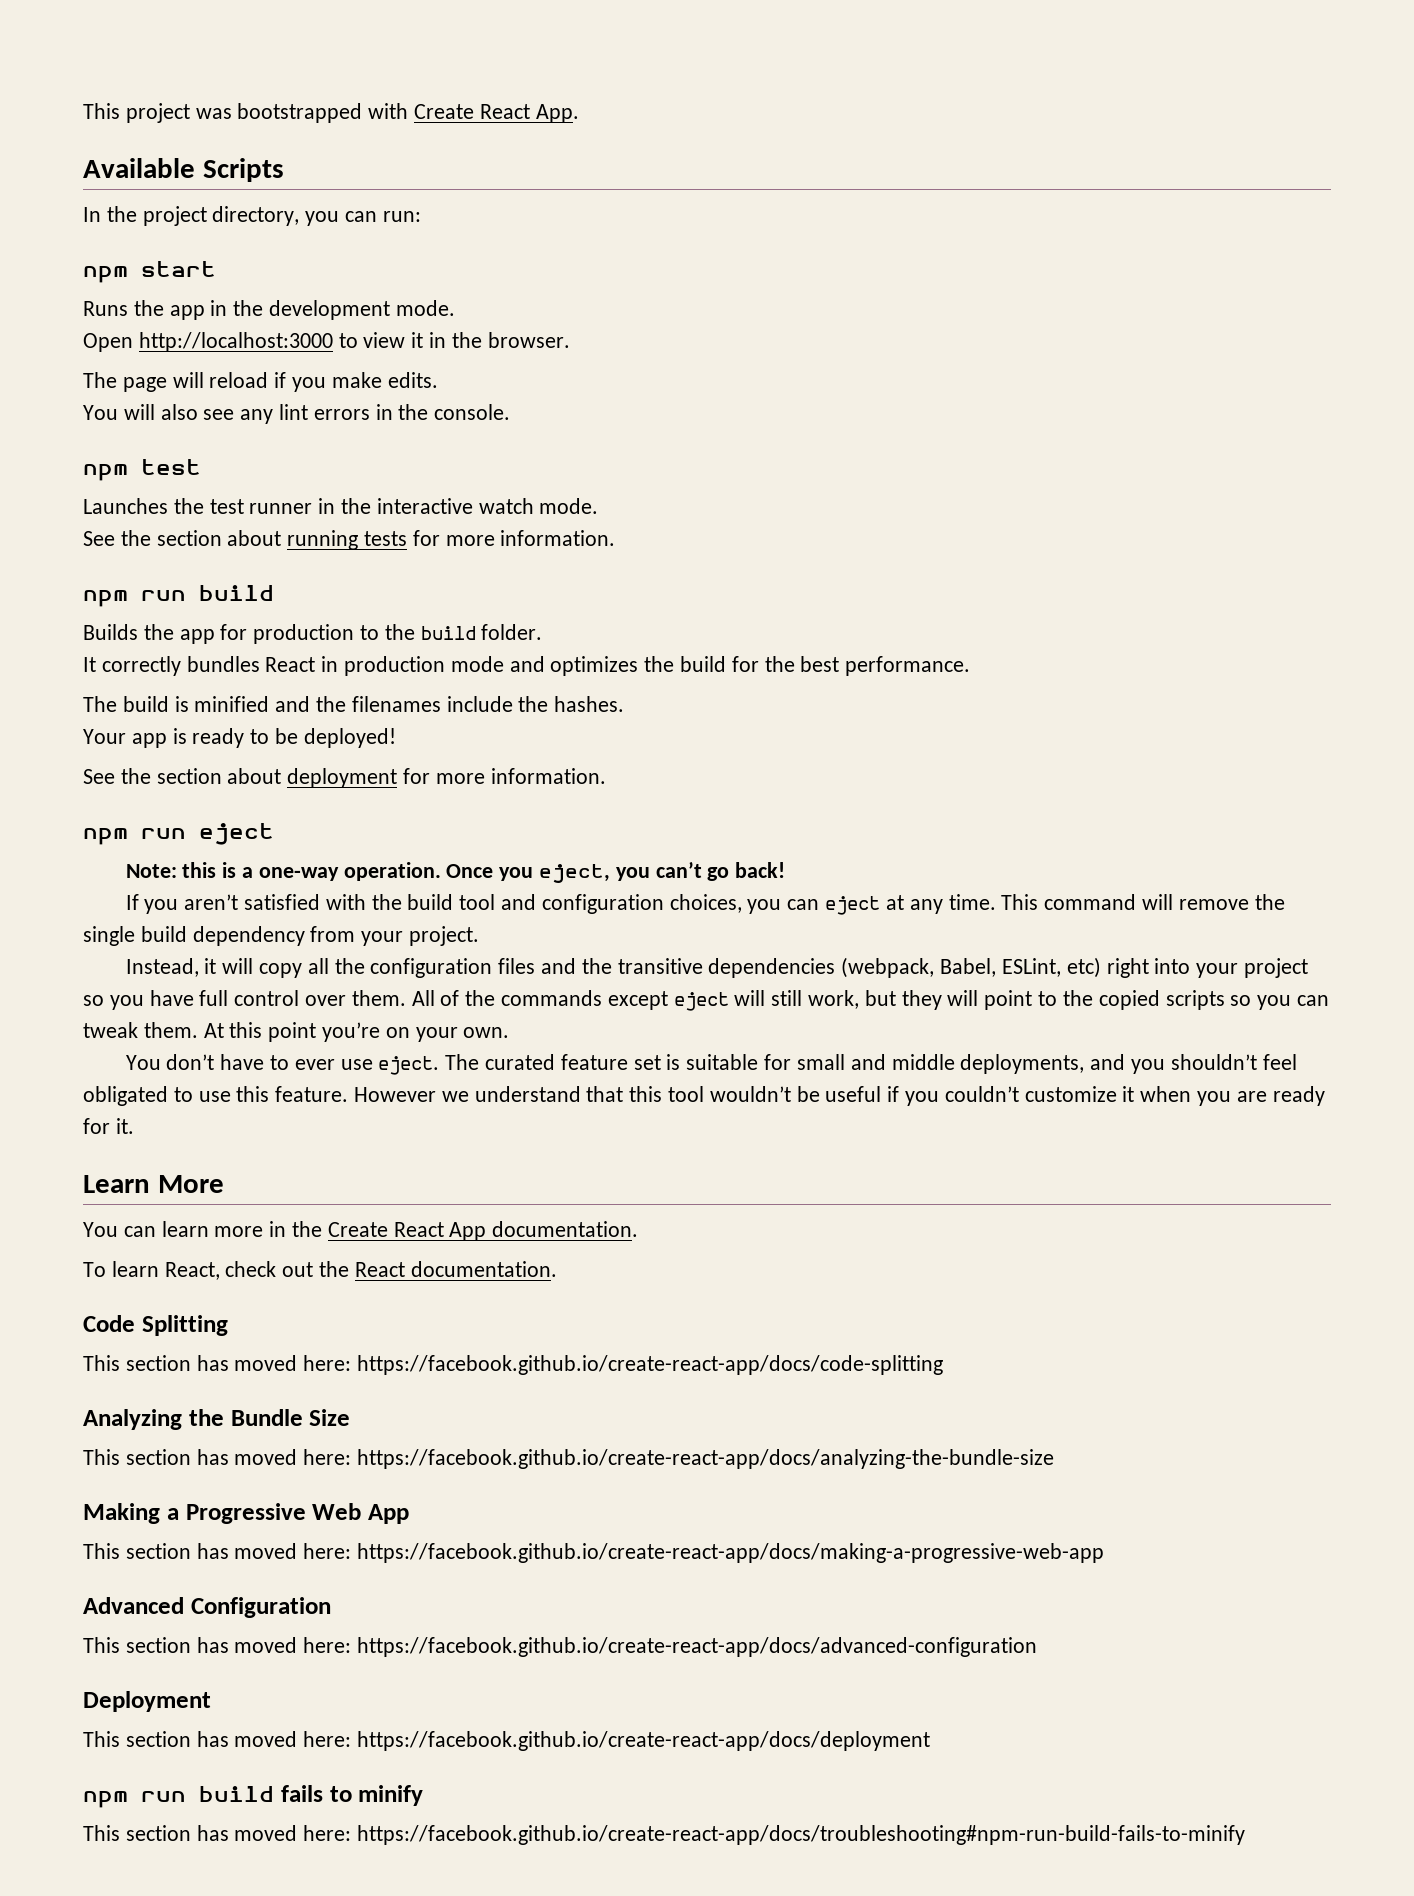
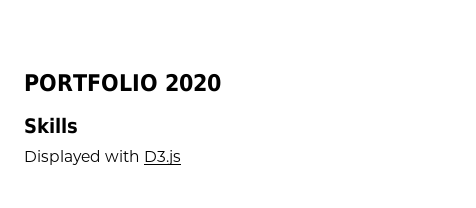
- This project was bootstrapped with Create React App.
- Available Scripts
- In the project directory, you can run:
- npm start
- Runs the app in the development mode.
- Open http://localhost:3000 to view it in the browser.
- The page will reload if you make edits.
- You will also see any lint errors in the console.
- npm test
- Launches the test runner in the interactive watch mode.
- See the section about running tests for more information.
- npm run build
- Builds the app for production to the build folder.
- It correctly bundles React in production mode and optimizes the build for the best performance.
- The build is minified and the filenames include the hashes.
- Your app is ready to be deployed!
- See the section about deployment for more information.
- npm run eject
- Note: this is a one-way operation. Once you eject, you can’t go back!
- If you aren’t satisfied with the build tool and configuration choices, you can eject at any time. This command will remove the single build dependency from your project.
- Instead, it will copy all the configuration files and the transitive dependencies (webpack, Babel, ESLint, etc) right into your project so you have full control over them. All of the commands except eject will still work, but they will point to the copied scripts so you can tweak them. At this point you’re on your own.
- You don’t have to ever use eject. The curated feature set is suitable for small and middle deployments, and you shouldn’t feel obligated to use this feature. However we understand that this tool wouldn’t be useful if you couldn’t customize it when you are ready for it.
- Learn More
- You can learn more in the Create React App documentation.
- To learn React, check out the React documentation.
- Code Splitting
- This section has moved here: https://facebook.github.io/create-react-app/docs/code-splitting
- Analyzing the Bundle Size
- This section has moved here: https://facebook.github.io/create-react-app/docs/analyzing-the-bundle-size
- Making a Progressive Web App
- This section has moved here: https://facebook.github.io/create-react-app/docs/making-a-progressive-web-app
- Advanced Configuration
- This section has moved here: https://facebook.github.io/create-react-app/docs/advanced-configuration
- Deployment
- This section has moved here: https://facebook.github.io/create-react-app/docs/deployment
- npm run build fails to minify
- This section has moved here: https://facebook.github.io/create-react-app/docs/troubleshooting#npm-run-build-fails-to-minify
+ PORTFOLIO 2020
+ Skills
+ Displayed with D3.js

